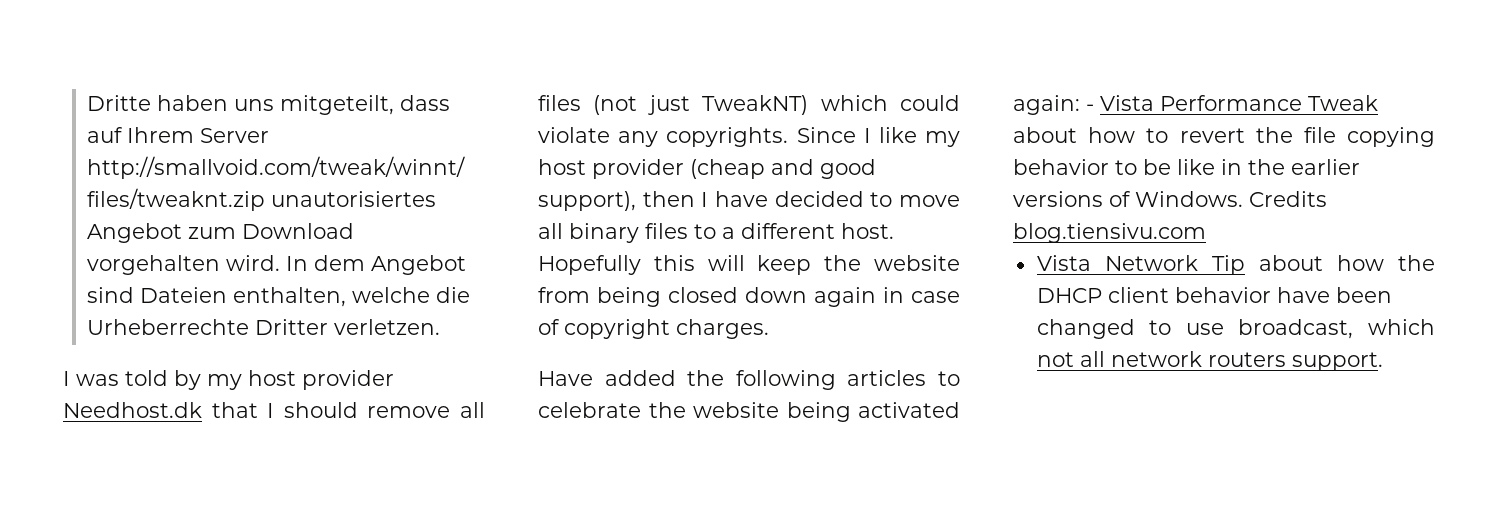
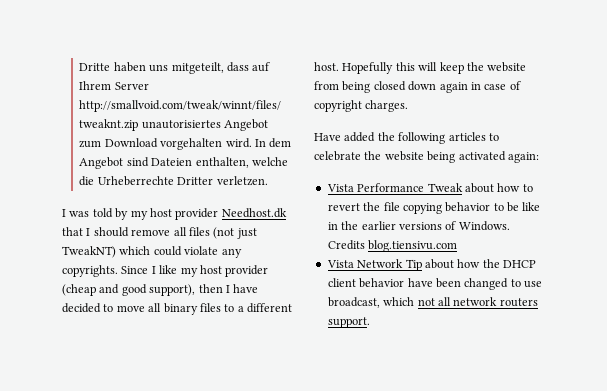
- Have added the following articles to celebrate the website being activated again: - Vista Performance Tweak about how to revert the file copying behavior to be like in the earlier versions of Windows.
+ Have added the following articles to celebrate the website being activated again:
+ Vista Performance Tweak about how to revert the file copying behavior to be like in the earlier versions of Windows.

